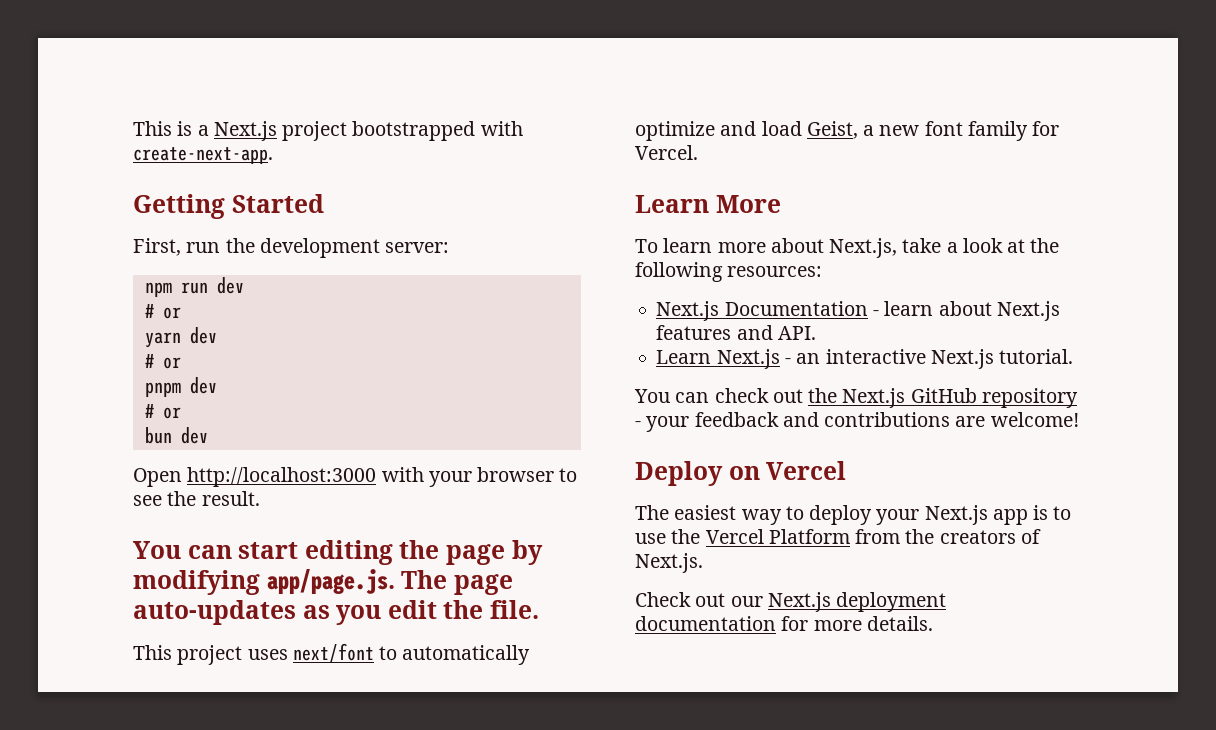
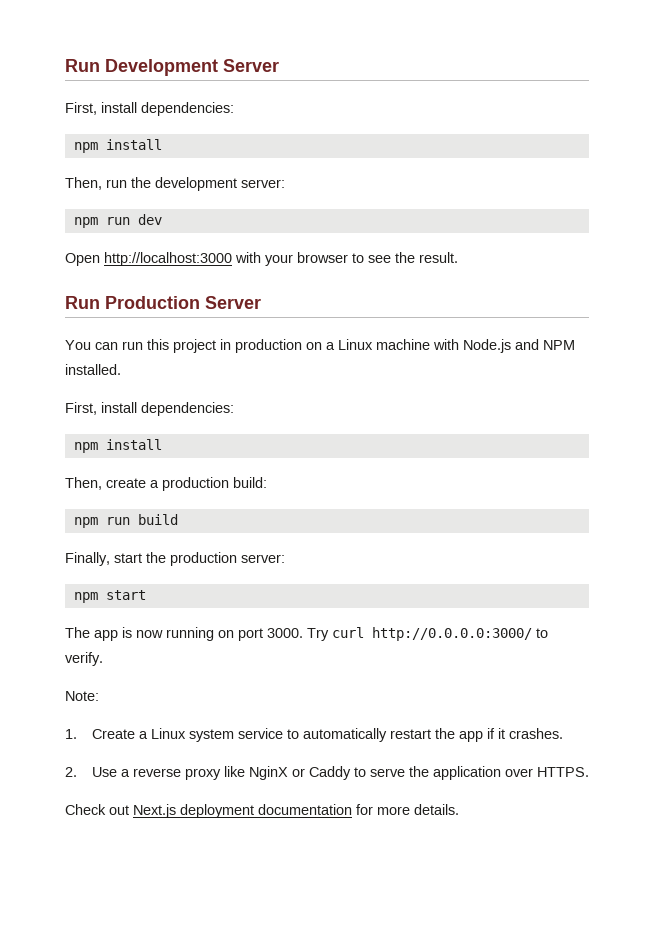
- This is a Next.js project bootstrapped with create-next-app.
- Getting Started
- First, run the development server:
+ Run Development Server
+ First, install dependencies:
+ npm install
+ Then, run the development server:
  npm run dev
- # or
- yarn dev
- # or
- pnpm dev
- # or
- bun dev
- You can start editing the page by modifying app/page.js. The page auto-updates as you edit the file.
- This project uses next/font to automatically optimize and load Geist, a new font family for Vercel.
- Learn More
- To learn more about Next.js, take a look at the following resources:
- Next.js Documentation - learn about Next.js features and API.
- Learn Next.js - an interactive Next.js tutorial.
- You can check out the Next.js GitHub repository - your feedback and contributions are welcome!
- Deploy on Vercel
- The easiest way to deploy your Next.js app is to use the Vercel Platform from the creators of Next.js.
+ Run Production Server
+ You can run this project in production on a Linux machine with Node.js and NPM installed.
+ First, install dependencies:
+ npm install
+ Then, create a production build:
+ npm run build
+ Finally, start the production server:
+ npm start
+ The app is now running on port 3000. Try curl http://0.0.0.0:3000/ to verify.
+ Note:
+ 1. Create a Linux system service to automatically restart the app if it crashes.
+ 2. Use a reverse proxy like NginX or Caddy to serve the application over HTTPS.
- Check out our Next.js deployment documentation for more details.
+ Check out Next.js deployment documentation for more details.

